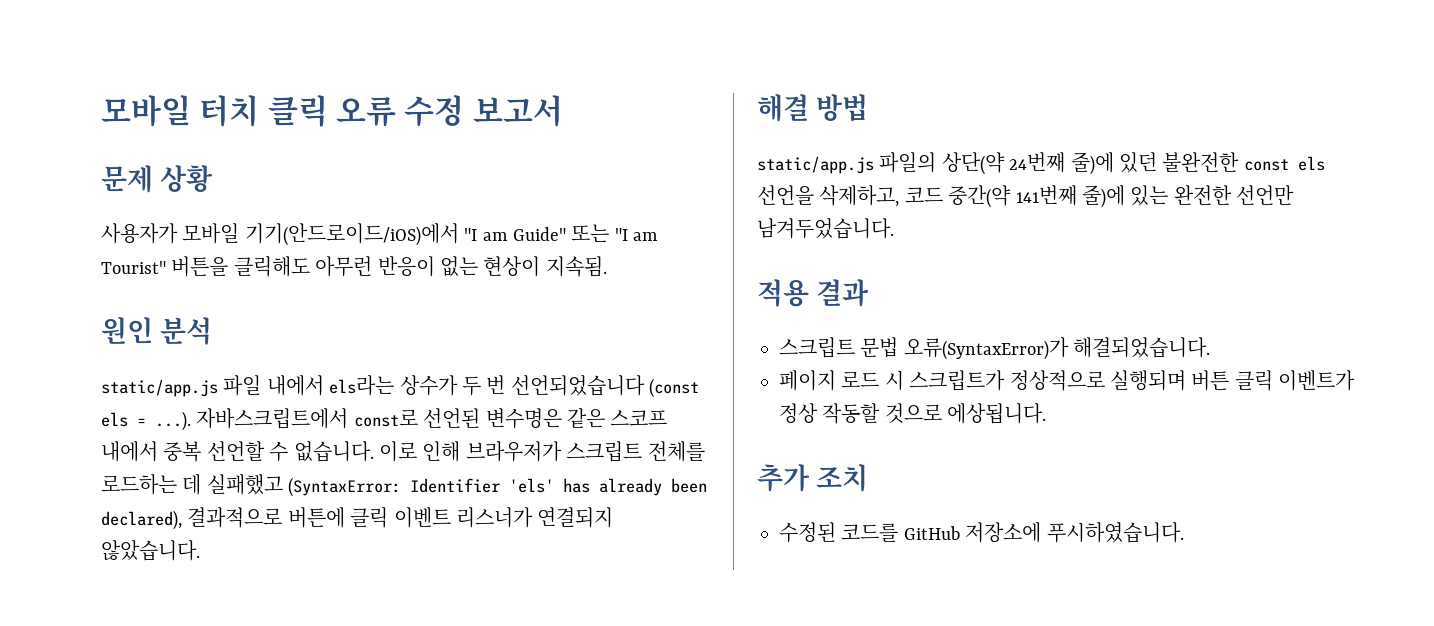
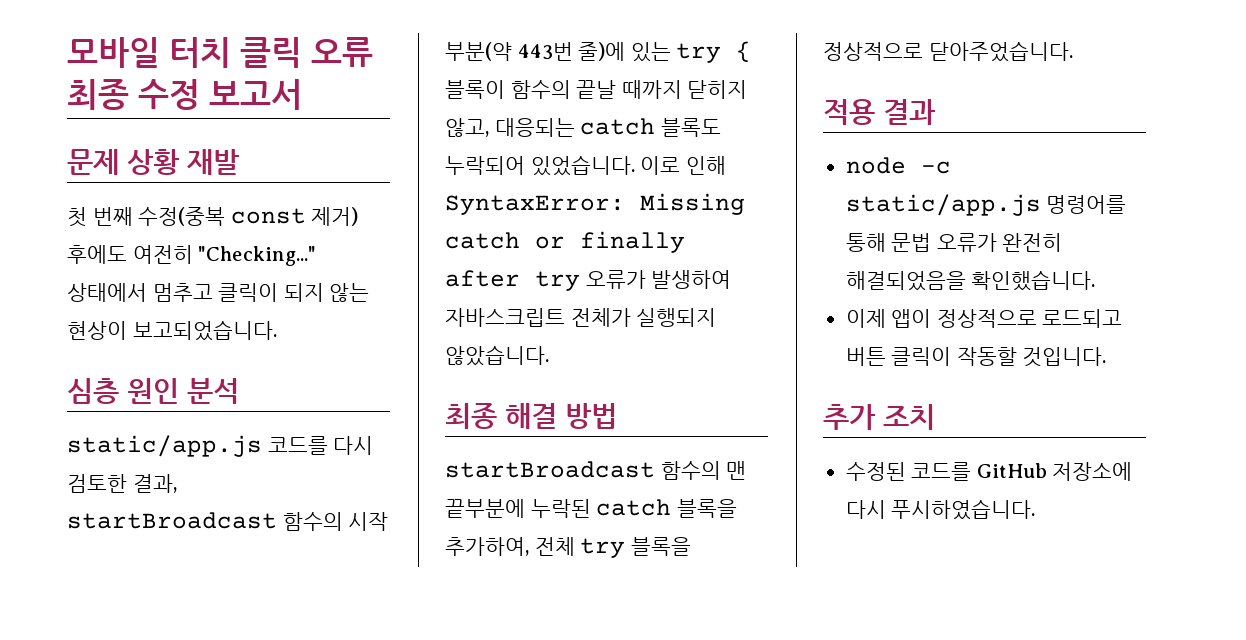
- 모바일 터치 클릭 오류 수정 보고서
+ 모바일 터치 클릭 오류 최종 수정 보고서
- 문제 상황
- 사용자가 모바일 기기(안드로이드/iOS)에서 "I am Guide" 또는 "I am Tourist" 버튼을 클릭해도 아무런 반응이 없는 현상이 지속됨.
- 원인 분석
- static/app.js 파일 내에서 els라는 상수가 두 번 선언되었습니다 (const els = ...). 자바스크립트에서 const로 선언된 변수명은 같은 스코프 내에서 중복 선언할 수 없습니다. 이로 인해 브라우저가 스크립트 전체를 로드하는 데 실패했고 (SyntaxError: Identifier 'els' has already been declared), 결과적으로 버튼에 클릭 이벤트 리스너가 연결되지 않았습니다.
+ 문제 상황 재발
+ 첫 번째 수정(중복 const 제거) 후에도 여전히 "Checking..." 상태에서 멈추고 클릭이 되지 않는 현상이 보고되었습니다.
+ 심층 원인 분석
+ static/app.js 코드를 다시 검토한 결과, startBroadcast 함수의 시작 부분(약 443번 줄)에 있는 try { 블록이 함수의 끝날 때까지 닫히지 않고, 대응되는 catch 블록도 누락되어 있었습니다. 이로 인해 SyntaxError: Missing catch or finally after try 오류가 발생하여 자바스크립트 전체가 실행되지 않았습니다.
- 해결 방법
+ 최종 해결 방법
- static/app.js 파일의 상단(약 24번째 줄)에 있던 불완전한 const els 선언을 삭제하고, 코드 중간(약 141번째 줄)에 있는 완전한 선언만 남겨두었습니다.
+ startBroadcast 함수의 맨 끝부분에 누락된 catch 블록을 추가하여, 전체 try 블록을 정상적으로 닫아주었습니다.
  적용 결과
- 스크립트 문법 오류(SyntaxError)가 해결되었습니다.
- 페이지 로드 시 스크립트가 정상적으로 실행되며 버튼 클릭 이벤트가 정상 작동할 것으로 에상됩니다.
+ node -c static/app.js 명령어를 통해 문법 오류가 완전히 해결되었음을 확인했습니다.
+ 이제 앱이 정상적으로 로드되고 버튼 클릭이 작동할 것입니다.
- 수정된 코드를 GitHub 저장소에 푸시하였습니다.
+ 수정된 코드를 GitHub 저장소에 다시 푸시하였습니다.

